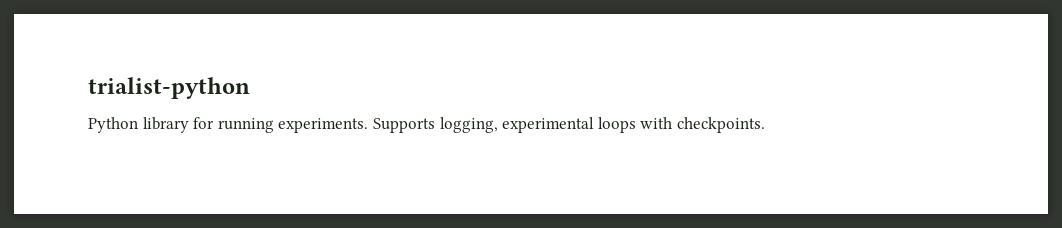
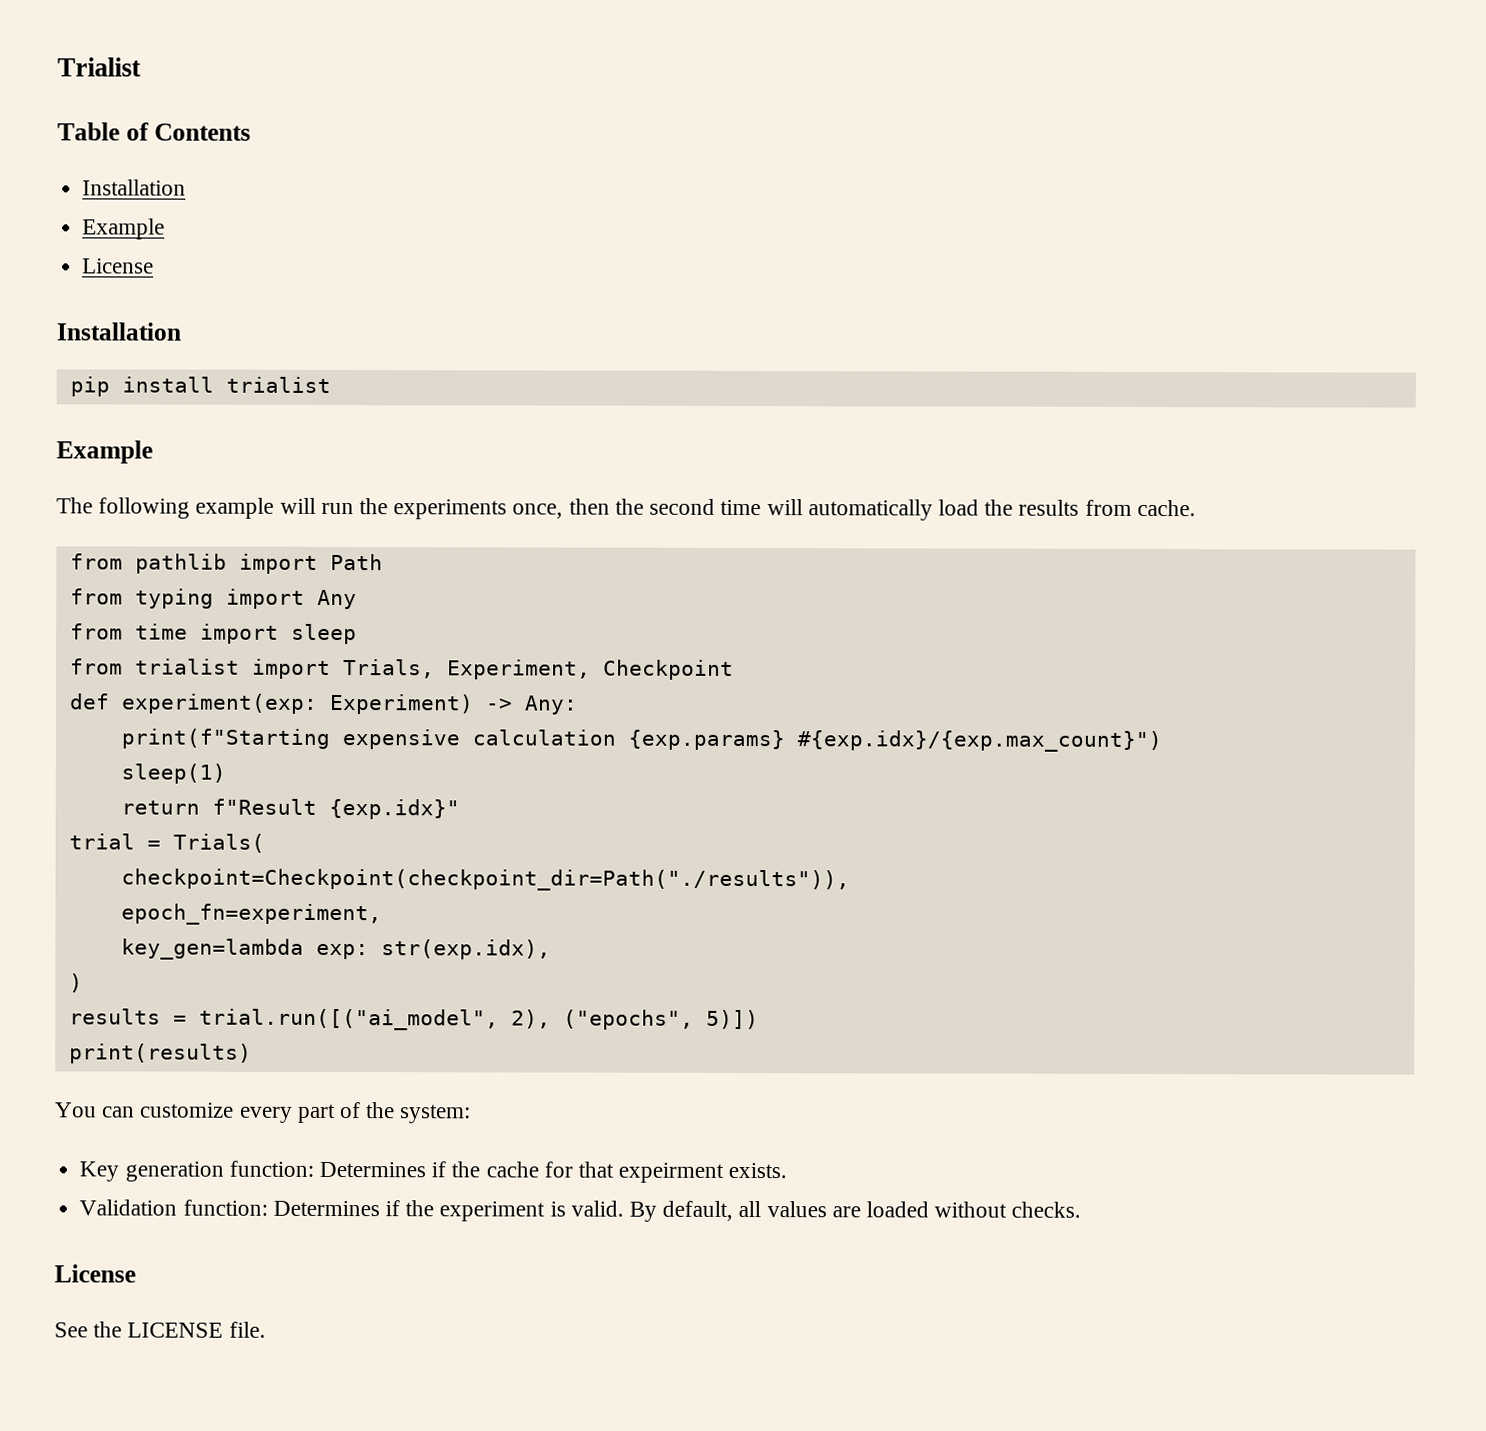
- trialist-python
- Python library for running experiments. Supports logging, experimental loops with checkpoints.
+ Trialist
+ Table of Contents
+ Installation
+ Example
+ License
+ Installation
+ pip install trialist
+ Example
+ The following example will run the experiments once, then the second time will automatically load the results from cache.
+ from pathlib import Path
+ from typing import Any
+ from time import sleep
+ from trialist import Trials, Experiment, Checkpoint
+ def experiment(exp: Experiment) -> Any:
+ print(f"Starting expensive calculation {exp.params} #{exp.idx}/{exp.max_count}")
+ sleep(1)
+ return f"Result {exp.idx}"
+ trial = Trials(
+ checkpoint=Checkpoint(checkpoint_dir=Path("./results")),
+ epoch_fn=experiment,
+ key_gen=lambda exp: str(exp.idx),
+ )
+ results = trial.run([("ai_model", 2), ("epochs", 5)])
+ print(results)
+ You can customize every part of the system:
+ Key generation function: Determines if the cache for that expeirment exists.
+ Validation function: Determines if the experiment is valid. By default, all values are loaded without checks.
+ License
+ See the LICENSE file.

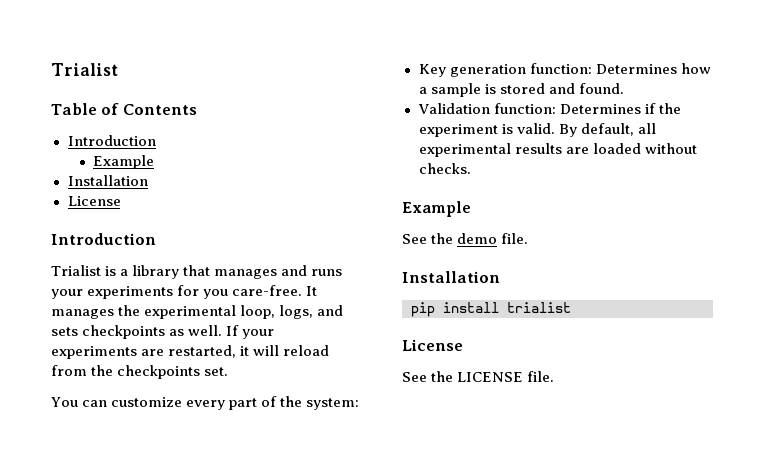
  Table of Contents
+ Introduction
+ Example
  Installation
- Example
  License
- Installation
- pip install trialist
- Example
- The following example will run the experiments once, then the second time will automatically load the results from cache.
- from pathlib import Path
- from typing import Any
- from time import sleep
- from trialist import Trials, Experiment, Checkpoint
- def experiment(exp: Experiment) -> Any:
- print(f"Starting expensive calculation {exp.params} #{exp.idx}/{exp.max_count}")
- sleep(1)
- return f"Result {exp.idx}"
- trial = Trials(
- checkpoint=Checkpoint(checkpoint_dir=Path("./results")),
- epoch_fn=experiment,
- key_gen=lambda exp: str(exp.idx),
- )
- results = trial.run([("ai_model", 2), ("epochs", 5)])
- print(results)
+ Introduction
+ Trialist is a library that manages and runs your experiments for you care-free. It manages the experimental loop, logs, and sets checkpoints as well. If your experiments are restarted, it will reload from the checkpoints set.
- Key generation function: Determines if the cache for that expeirment exists.
+ Key generation function: Determines how a sample is stored and found.
- By default, all values are loaded without checks.
+ By default, all experimental results are loaded without checks.
+ Example
+ See the demo file.
+ Installation
+ pip install trialist

